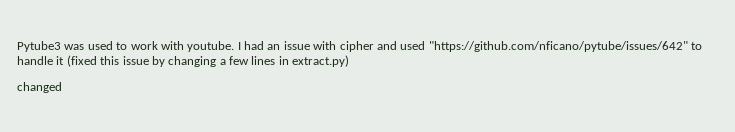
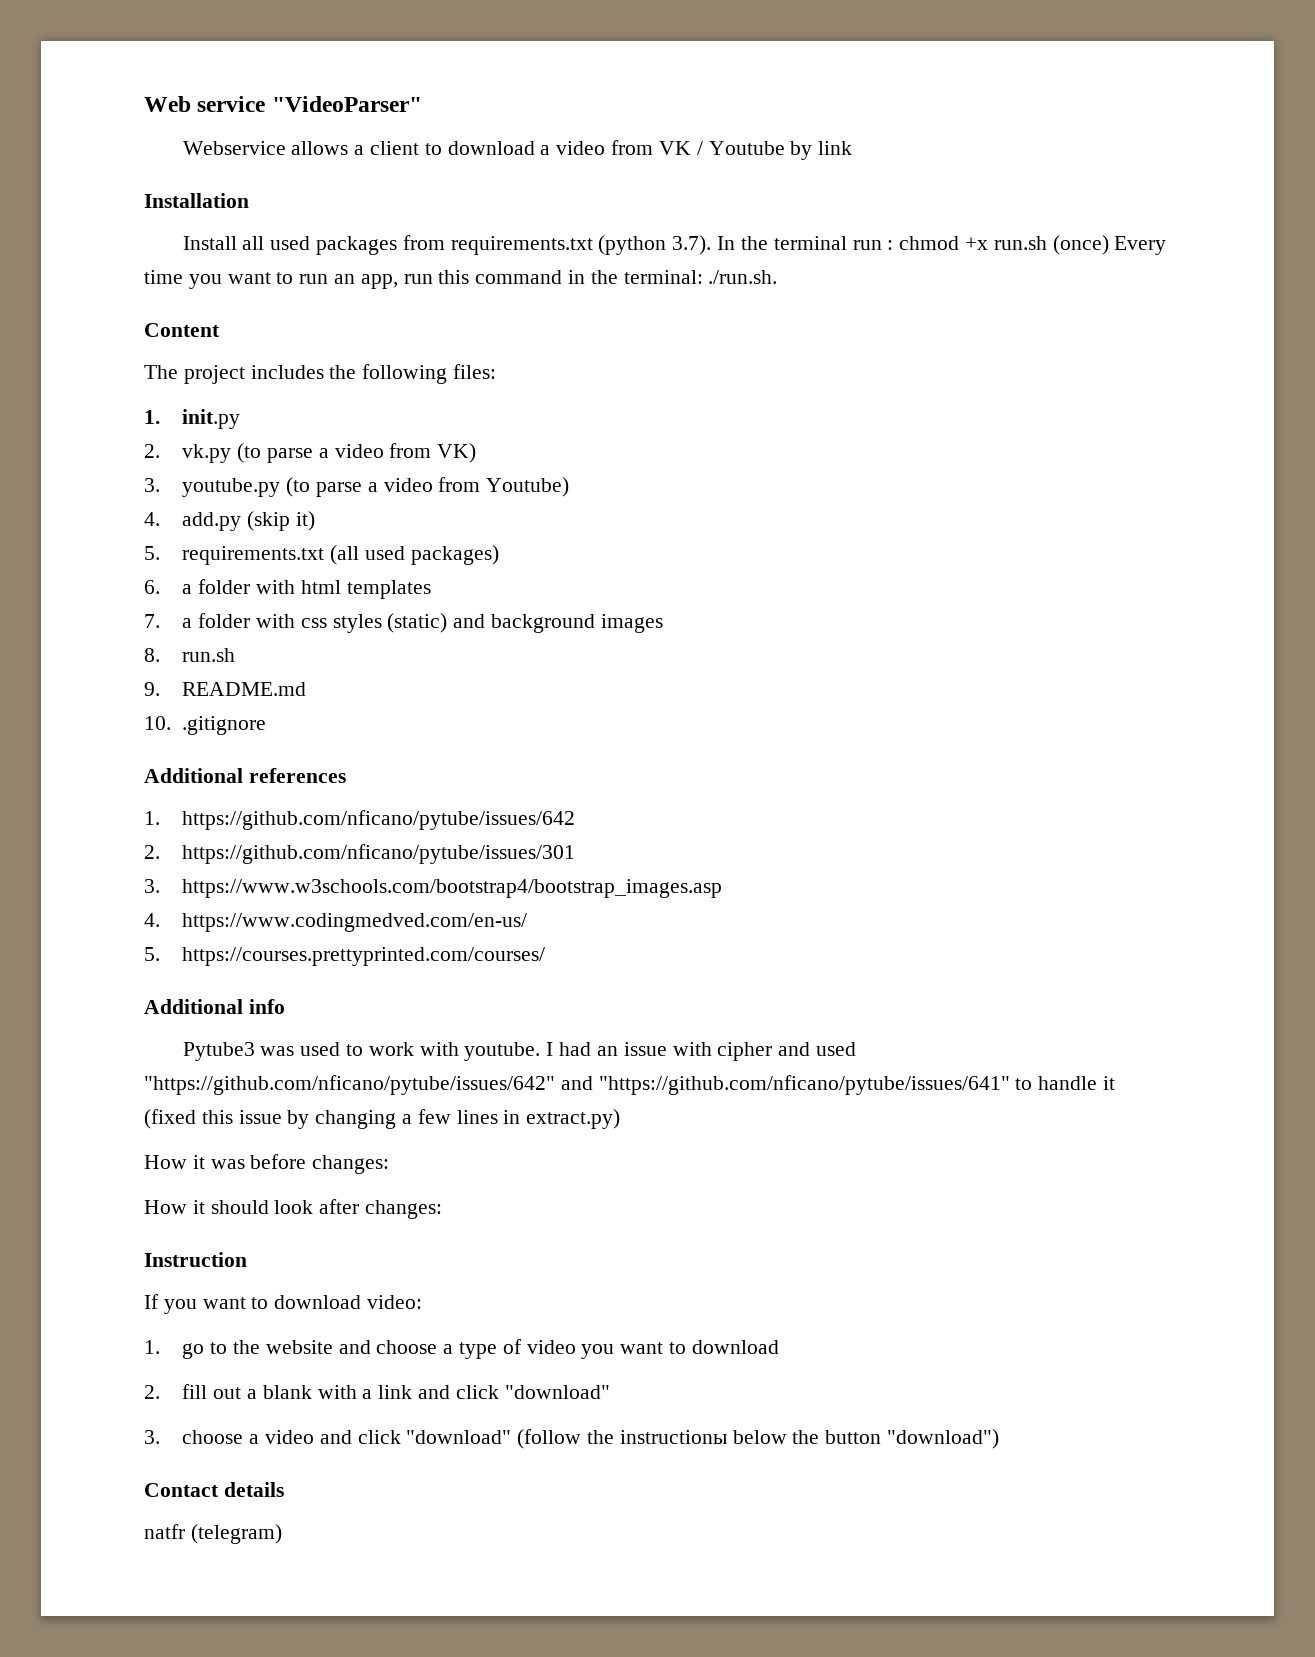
+ Web service "VideoParser"
+ Webservice allows a client to download a video from VK / Youtube by link
+ Installation
+ Install all used packages from requirements.txt (python 3.7). In the terminal run : chmod +x run.sh (once) Every time you want to run an app, run this command in the terminal: ./run.sh.
+ Content
+ The project includes the following files:
+ 1. init.py
+ 2. vk.py (to parse a video from VK)
+ 3. youtube.py (to parse a video from Youtube)
+ 4. add.py (skip it)
+ 5. requirements.txt (all used packages)
+ 6. a folder with html templates
+ 7. a folder with css styles (static) and background images
+ 8. run.sh
+ 9. README.md
+ 10. .gitignore
+ Additional references
+ 1. https://github.com/nficano/pytube/issues/642
+ 2. https://github.com/nficano/pytube/issues/301
+ 3. https://www.w3schools.com/bootstrap4/bootstrap_images.asp
+ 4. https://www.codingmedved.com/en-us/
+ 5. https://courses.prettyprinted.com/courses/
+ Additional info
- I had an issue with cipher and used "https://github.com/nficano/pytube/issues/642" to handle it (fixed this issue by changing a few lines in extract.py)
+ I had an issue with cipher and used "https://github.com/nficano/pytube/issues/642" and "https://github.com/nficano/pytube/issues/641" to handle it (fixed this issue by changing a few lines in extract.py)
- changed
+ How it was before changes:
+ How it should look after changes:
+ Instruction
+ If you want to download video:
+ 1. go to the website and choose a type of video you want to download
+ 2. fill out a blank with a link and click "download"
+ 3. choose a video and click "download" (follow the instructionы below the button "download")
+ Contact details
+ natfr (telegram)

